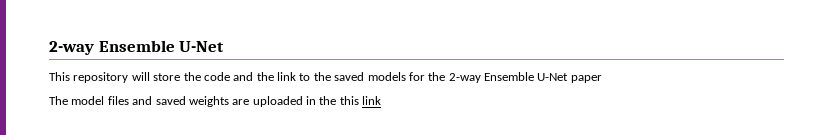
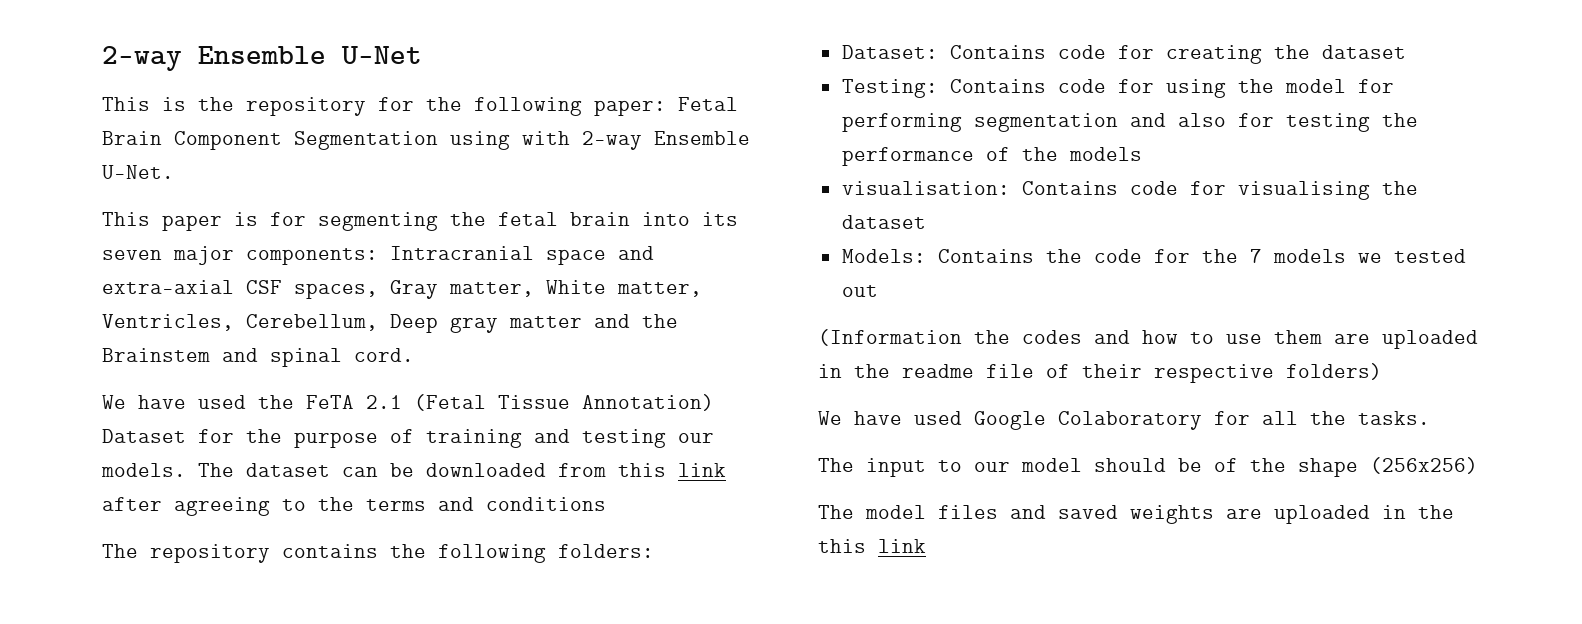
- This repository will store the code and the link to the saved models for the 2-way Ensemble U-Net paper
+ This is the repository for the following paper: Fetal Brain Component Segmentation using with 2-way Ensemble U-Net.
+ This paper is for segmenting the fetal brain into its seven major components: Intracranial space and extra-axial CSF spaces, Gray matter, White matter, Ventricles, Cerebellum, Deep gray matter and the Brainstem and spinal cord.
+ We have used the FeTA 2.1 (Fetal Tissue Annotation) Dataset for the purpose of training and testing our models. The dataset can be downloaded from this link after agreeing to the terms and conditions
+ The repository contains the following folders:
+ Dataset: Contains code for creating the dataset
+ Testing: Contains code for using the model for performing segmentation and also for testing the performance of the models
+ visualisation: Contains code for visualising the dataset
+ Models: Contains the code for the 7 models we tested out
+ (Information the codes and how to use them are uploaded in the readme file of their respective folders)
+ We have used Google Colaboratory for all the tasks.
+ The input to our model should be of the shape (256x256)

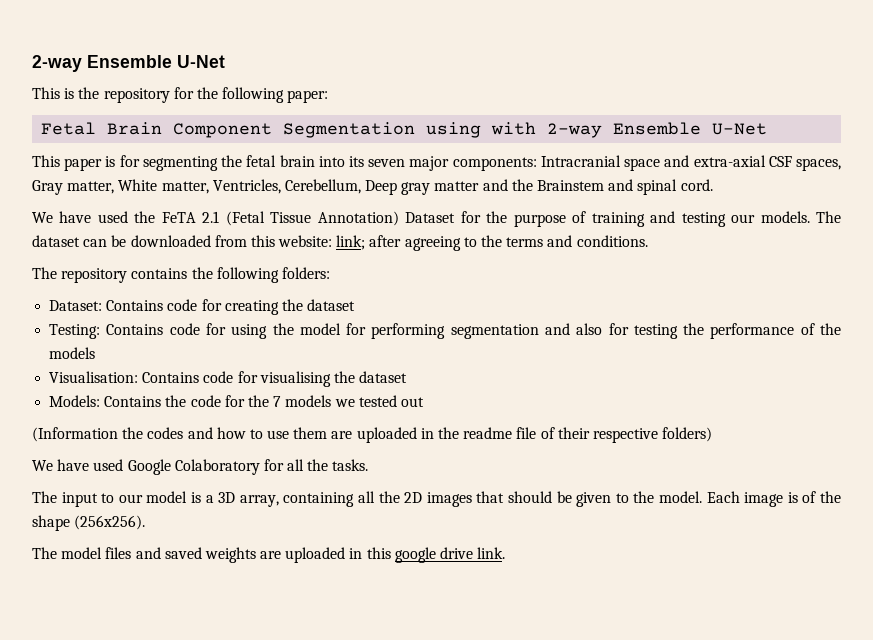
- This is the repository for the following paper: Fetal Brain Component Segmentation using with 2-way Ensemble U-Net.
+ This is the repository for the following paper:
+ Fetal Brain Component Segmentation using with 2-way Ensemble U-Net
- The dataset can be downloaded from this link after agreeing to the terms and conditions
+ The dataset can be downloaded from this website: link; after agreeing to the terms and conditions.
- visualisation: Contains code for visualising the dataset
+ Visualisation: Contains code for visualising the dataset
- The input to our model should be of the shape (256x256)
+ The input to our model is a 3D array, containing all the 2D images that should be given to the model. Each image is of the shape (256x256).
- The model files and saved weights are uploaded in the this link
+ The model files and saved weights are uploaded in this google drive link.

